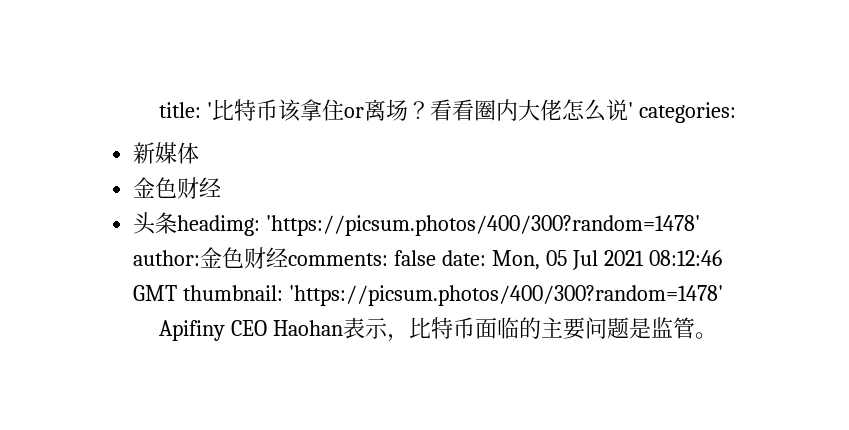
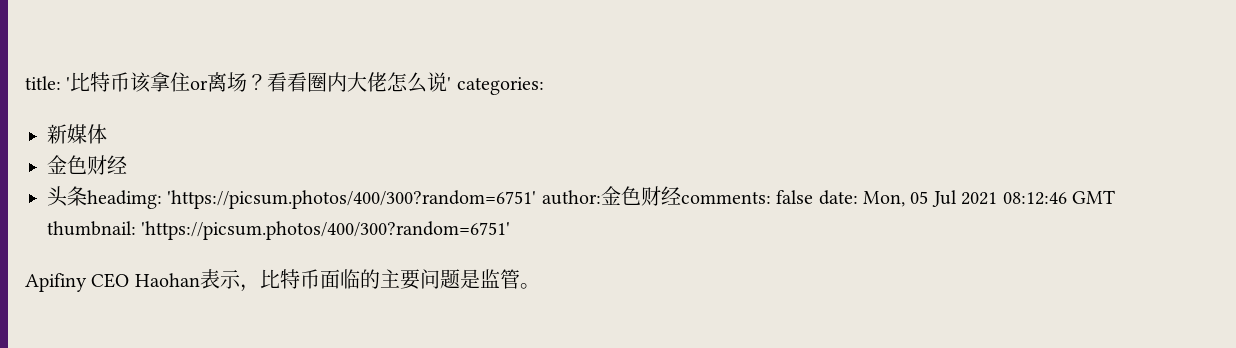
- 头条headimg: 'https://picsum.photos/400/300?random=1478' author:金色财经comments: false date: Mon, 05 Jul 2021 08:12:46 GMT thumbnail: 'https://picsum.photos/400/300?random=1478'
+ 头条headimg: 'https://picsum.photos/400/300?random=6751' author:金色财经comments: false date: Mon, 05 Jul 2021 08:12:46 GMT thumbnail: 'https://picsum.photos/400/300?random=6751'

